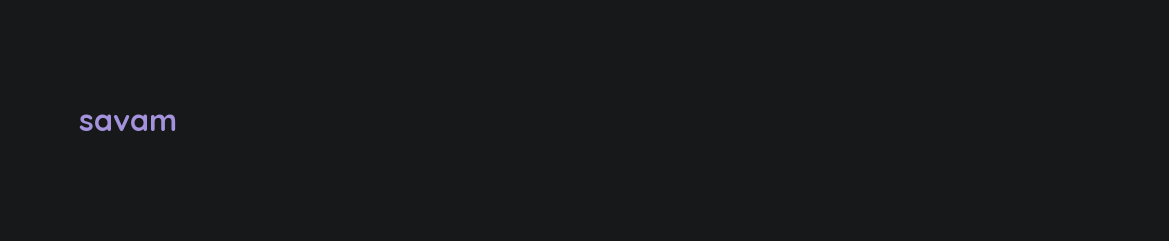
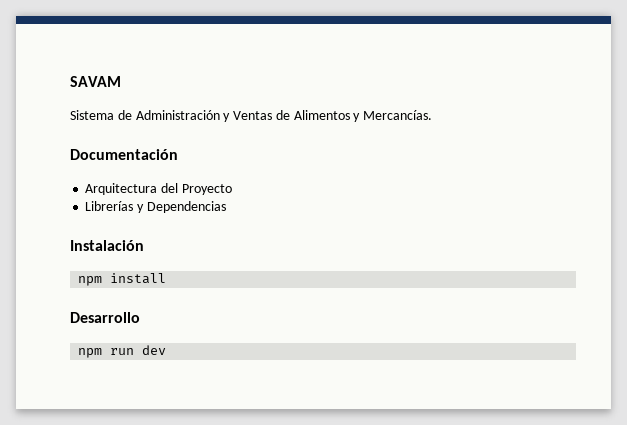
- savam
+ SAVAM
+ Sistema de Administración y Ventas de Alimentos y Mercancías.
+ Documentación
+ Arquitectura del Proyecto
+ Librerías y Dependencias
+ Instalación
+ npm install
+ Desarrollo
+ npm run dev

